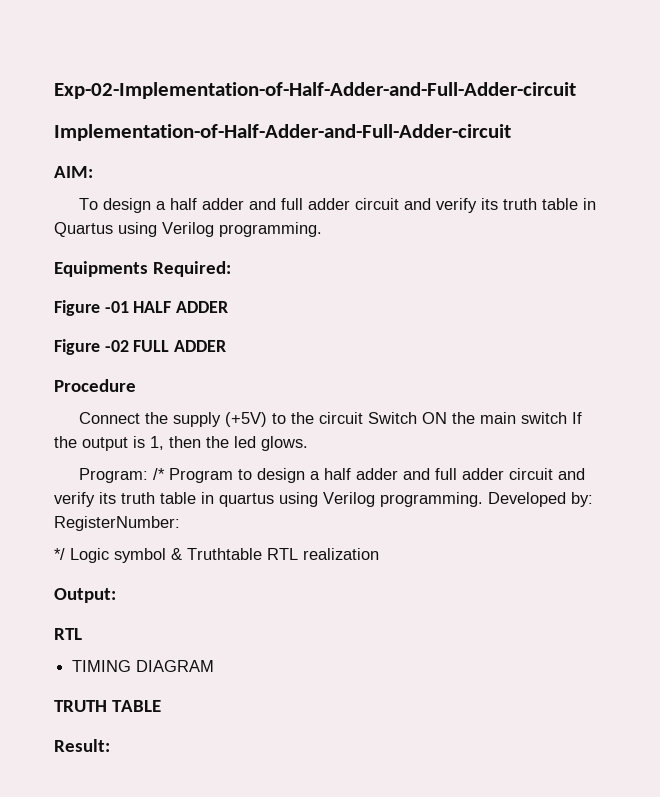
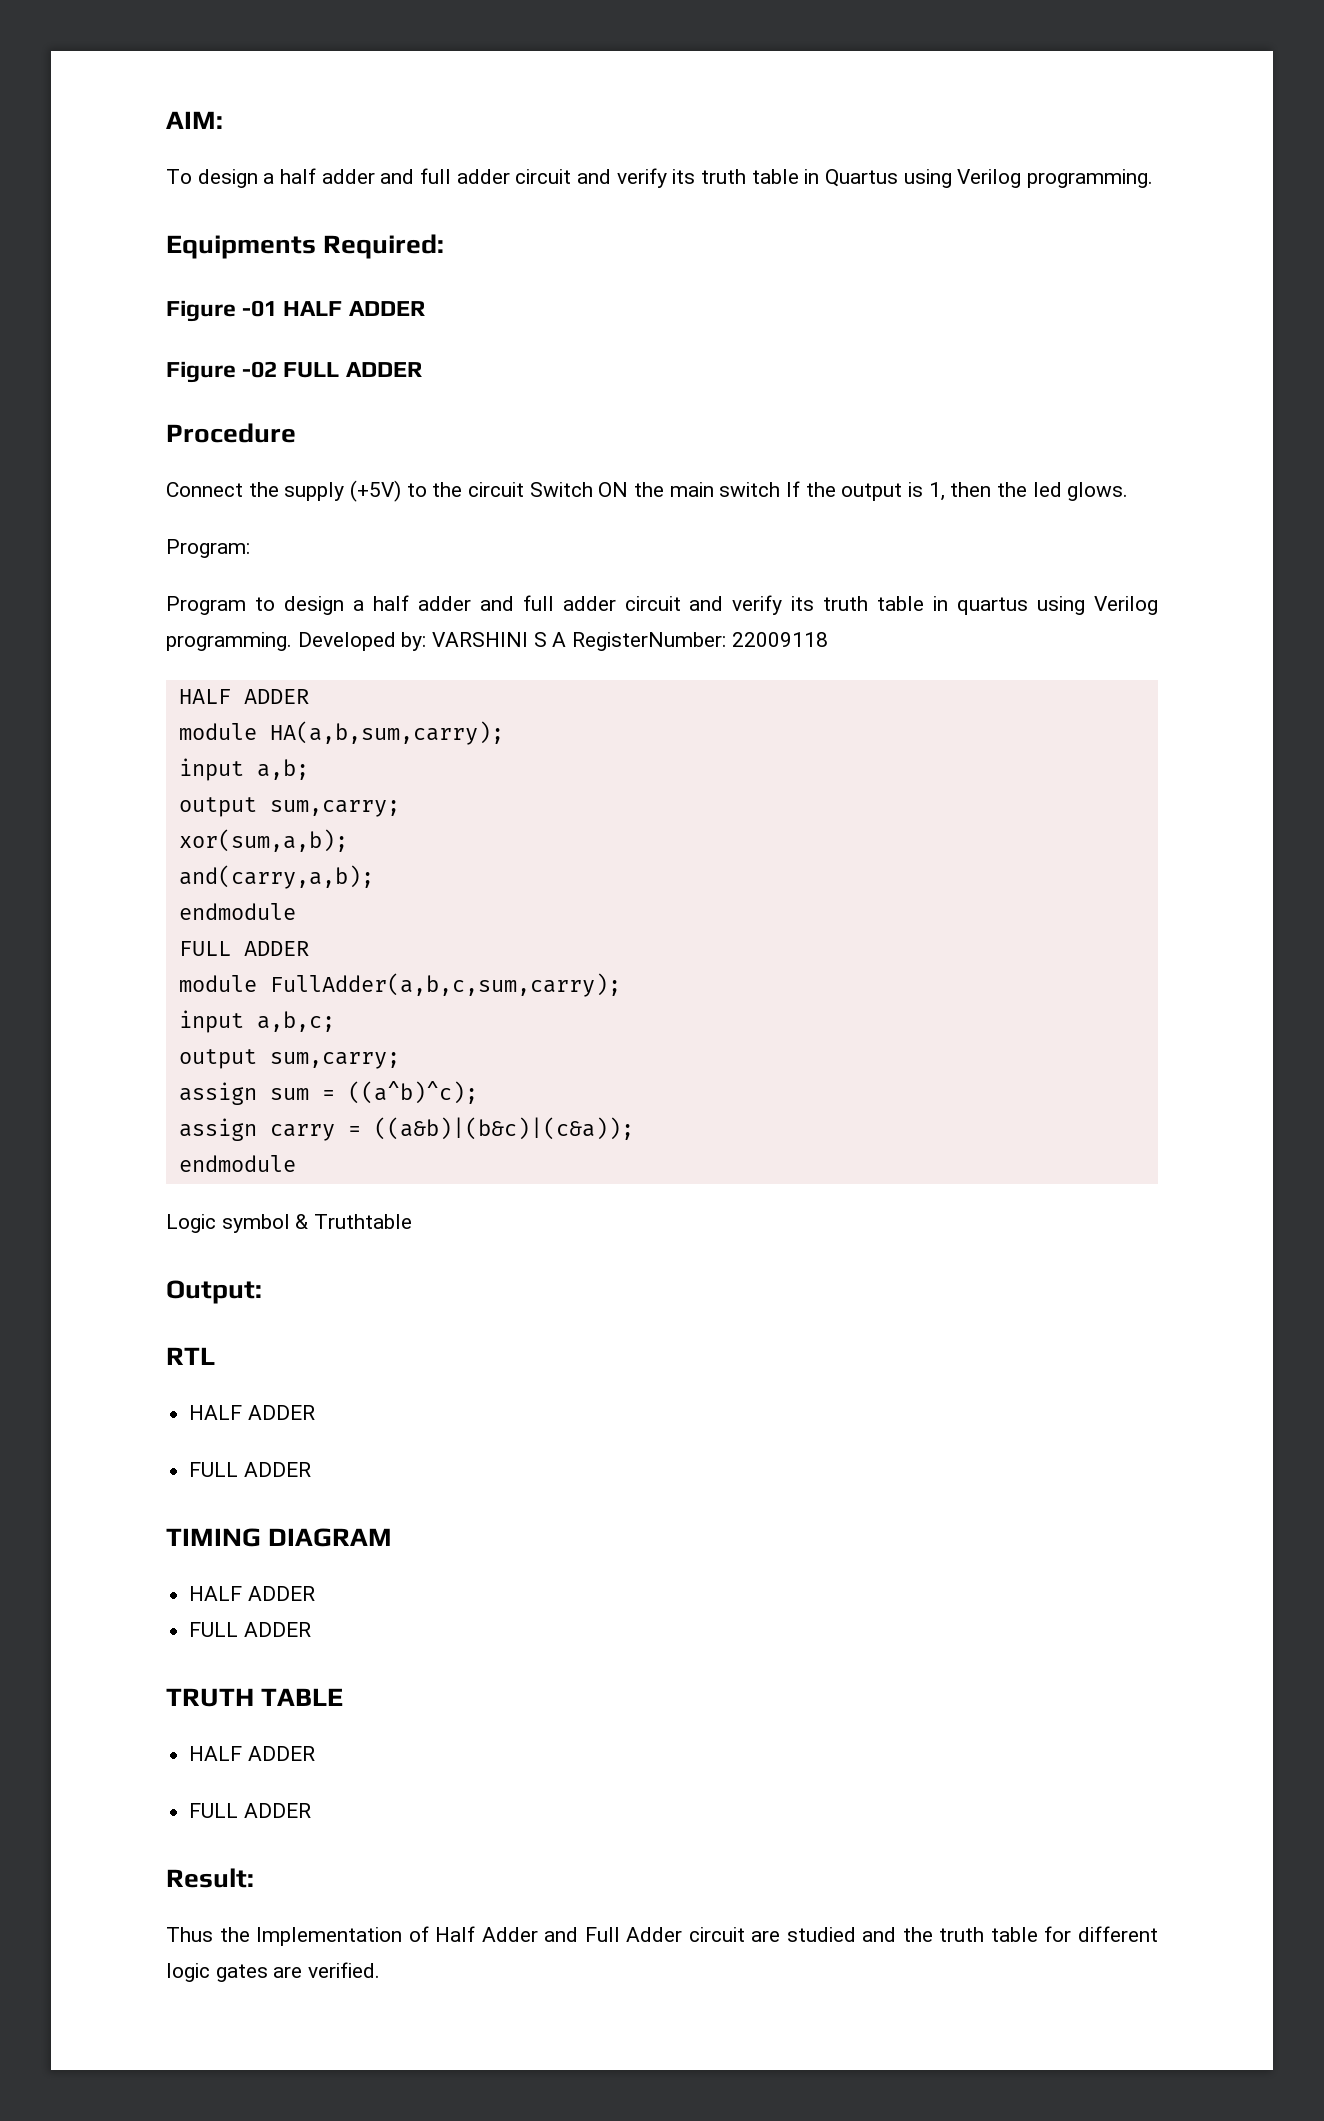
- Exp-02-Implementation-of-Half-Adder-and-Full-Adder-circuit
- Implementation-of-Half-Adder-and-Full-Adder-circuit
- Program: /* Program to design a half adder and full adder circuit and verify its truth table in quartus using Verilog programming.
+ Program:
+ Program to design a half adder and full adder circuit and verify its truth table in quartus using Verilog programming.
- Developed by: RegisterNumber:
- */ Logic symbol & Truthtable RTL realization
+ Developed by: VARSHINI S A RegisterNumber: 22009118
+ HALF ADDER
+ module HA(a,b,sum,carry);
+ input a,b;
+ output sum,carry;
+ xor(sum,a,b);
+ and(carry,a,b);
+ endmodule
+ FULL ADDER
+ module FullAdder(a,b,c,sum,carry);
+ input a,b,c;
+ output sum,carry;
+ assign sum = ((a^b)^c);
+ assign carry = ((a&b)|(b&c)|(c&a));
+ endmodule
+ Logic symbol & Truthtable
  Output:
  RTL
+ HALF ADDER
+ FULL ADDER
  TIMING DIAGRAM
+ HALF ADDER
+ FULL ADDER
  TRUTH TABLE
+ HALF ADDER
+ FULL ADDER
  Result:
+ Thus the Implementation of Half Adder and Full Adder circuit are studied and the truth table for different logic gates are verified.

